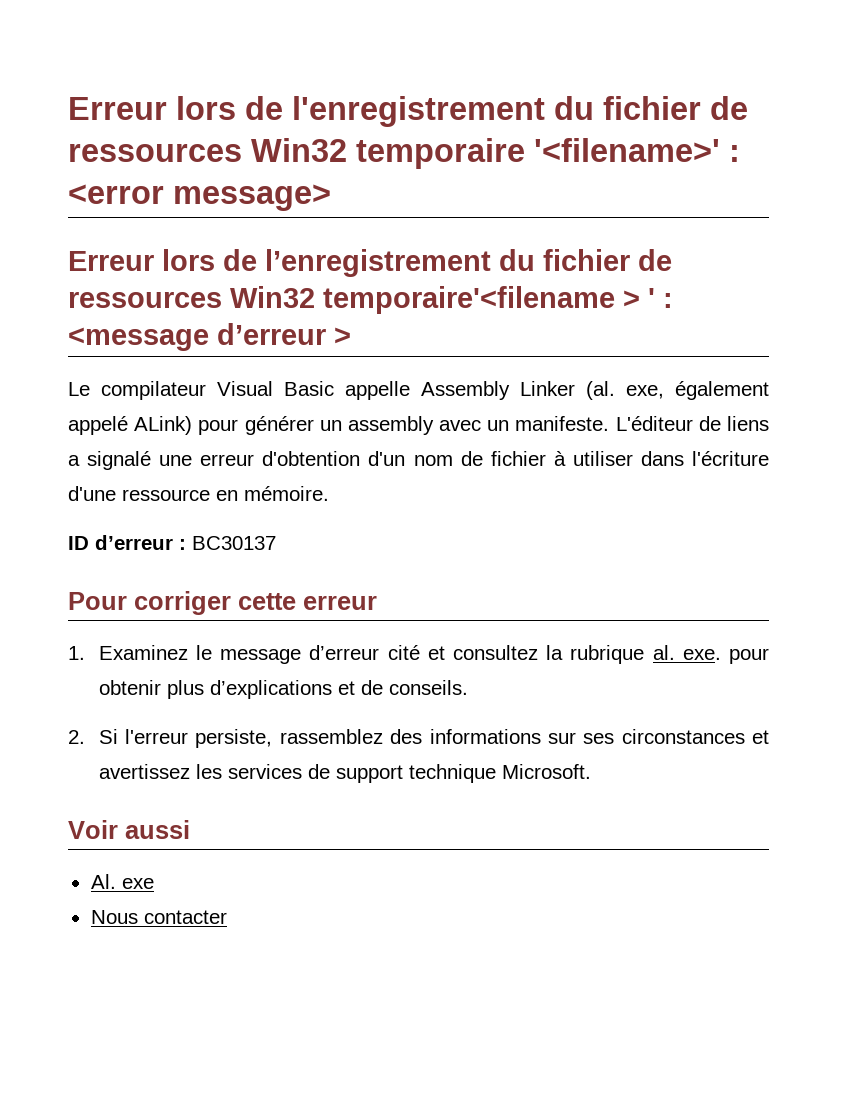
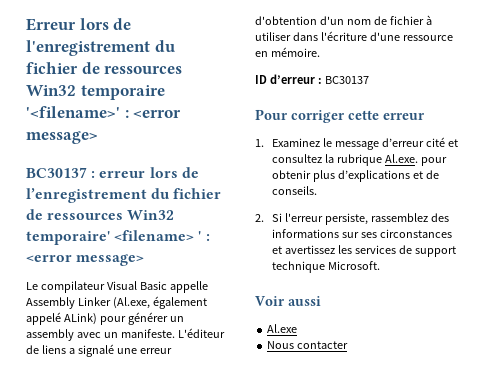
- Erreur lors de l’enregistrement du fichier de ressources Win32 temporaire'<filename > ' : <message d’erreur >
+ BC30137 : erreur lors de l’enregistrement du fichier de ressources Win32 temporaire' <filename> ' : <error message>
- Le compilateur Visual Basic appelle Assembly Linker (al. exe, également appelé ALink) pour générer un assembly avec un manifeste.
+ Le compilateur Visual Basic appelle Assembly Linker (Al.exe, également appelé ALink) pour générer un assembly avec un manifeste.
- 1. Examinez le message d’erreur cité et consultez la rubrique al. exe. pour obtenir plus d’explications et de conseils.
+ 1. Examinez le message d’erreur cité et consultez la rubrique Al.exe. pour obtenir plus d’explications et de conseils.
- Al. exe
+ Al.exe

